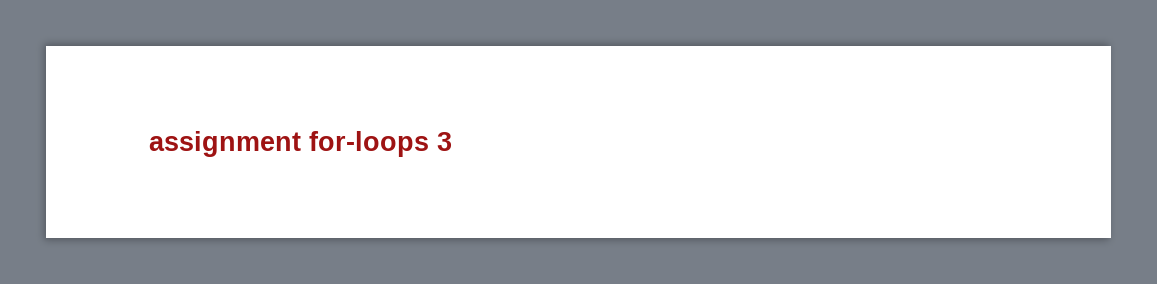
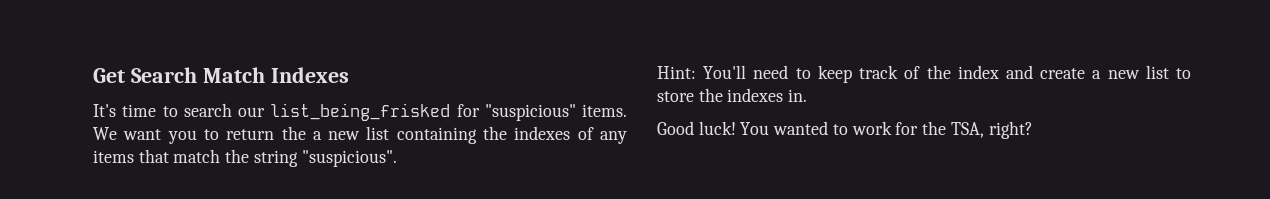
- assignment for-loops 3
+ Get Search Match Indexes
+ It's time to search our list_being_frisked for "suspicious" items. We want you to return the a new list containing the indexes of any items that match the string "suspicious".
+ Hint: You'll need to keep track of the index and create a new list to store the indexes in.
+ Good luck! You wanted to work for the TSA, right?

